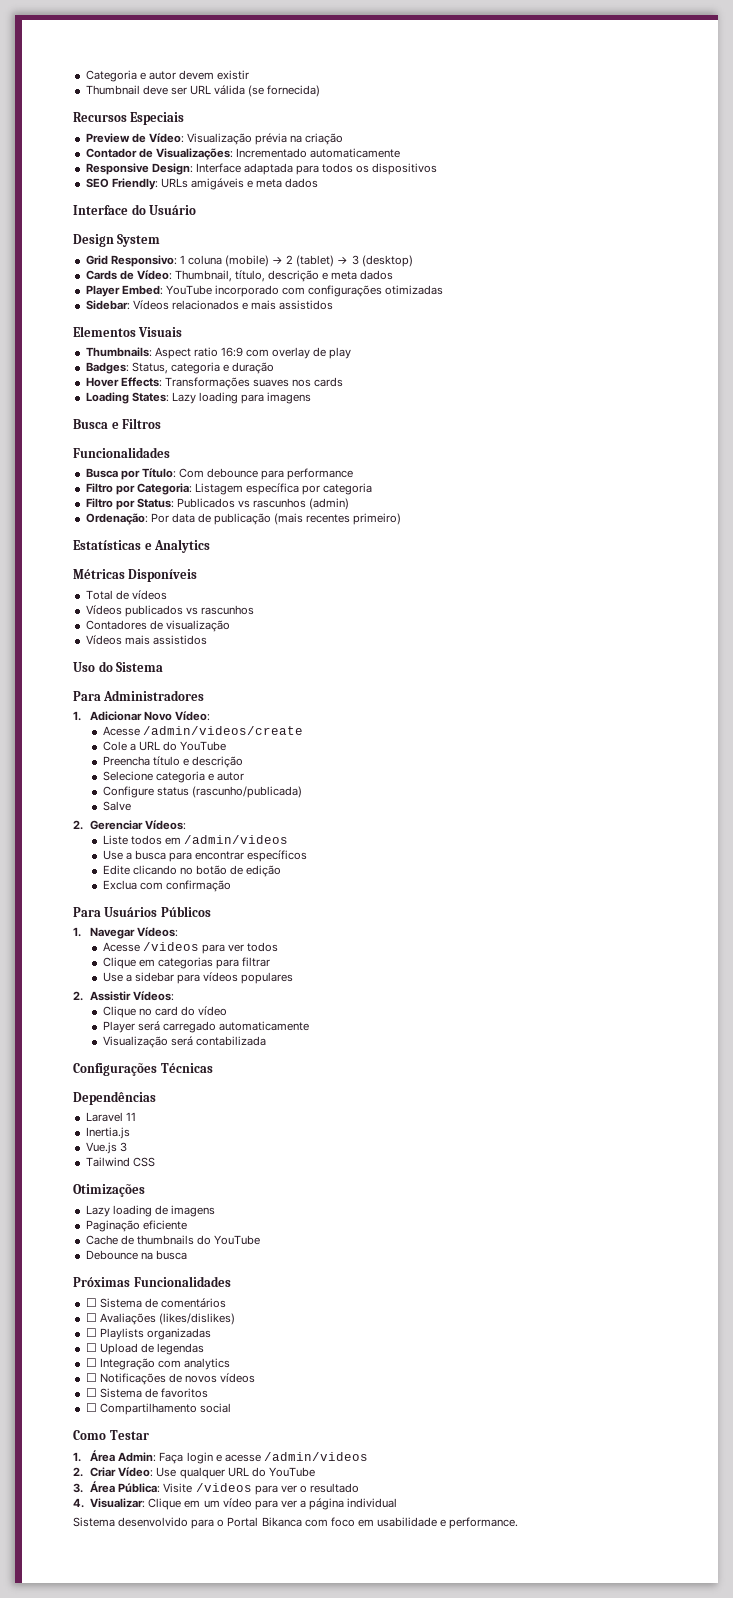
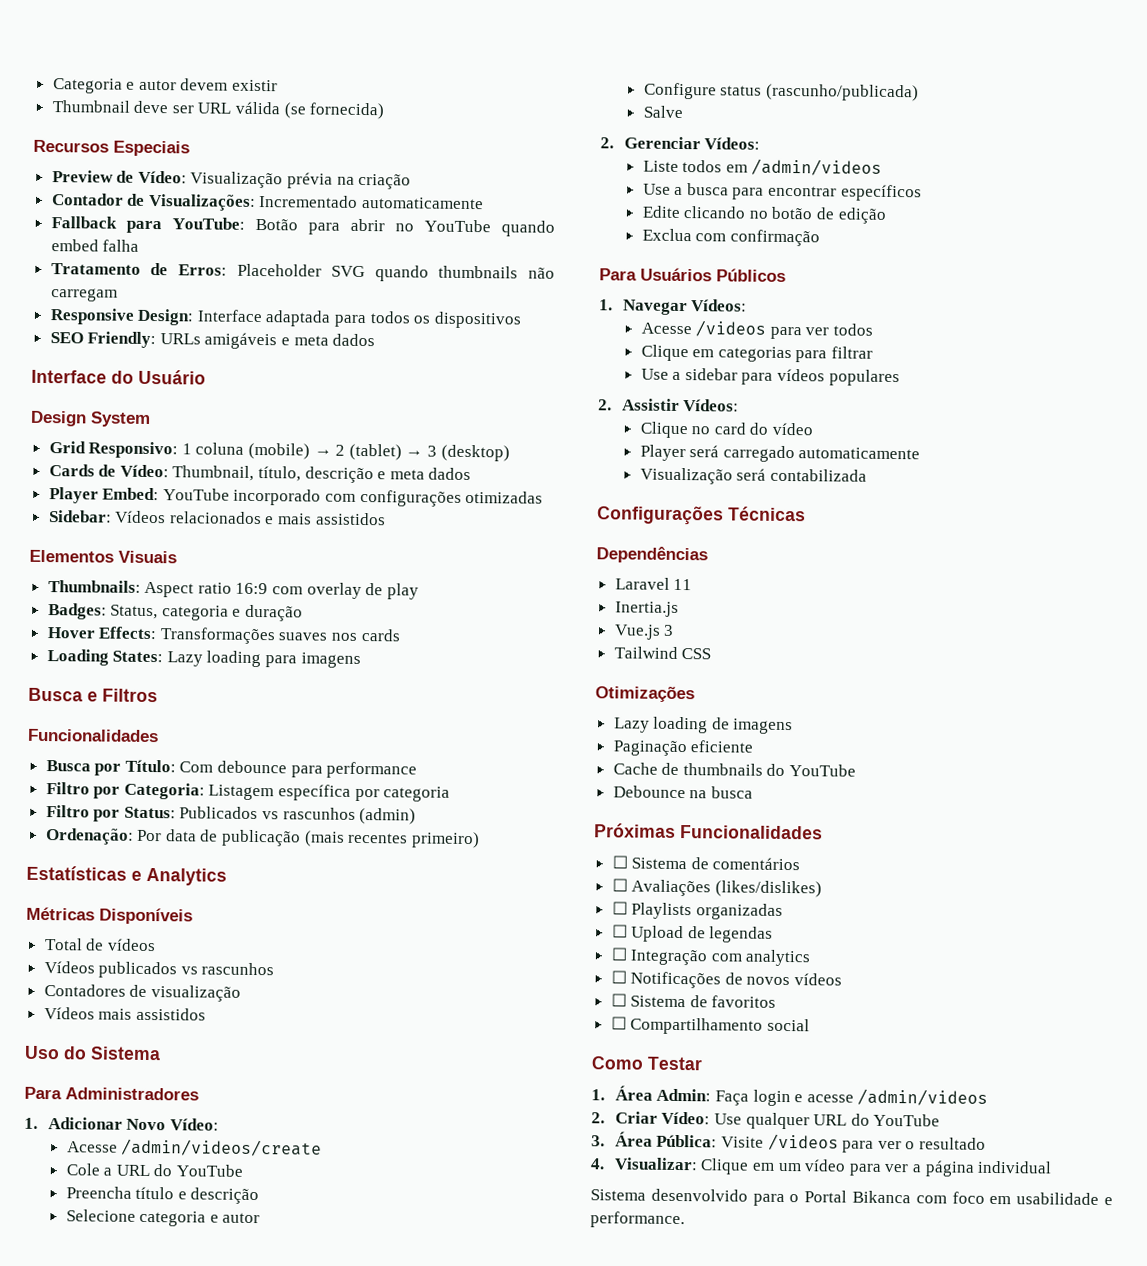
+ Fallback para YouTube: Botão para abrir no YouTube quando embed falha
+ Tratamento de Erros: Placeholder SVG quando thumbnails não carregam

